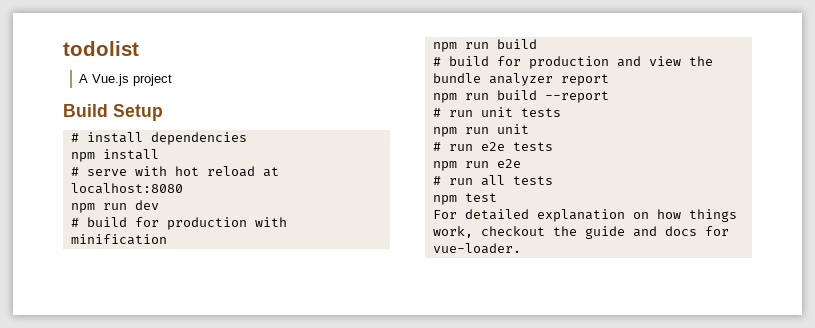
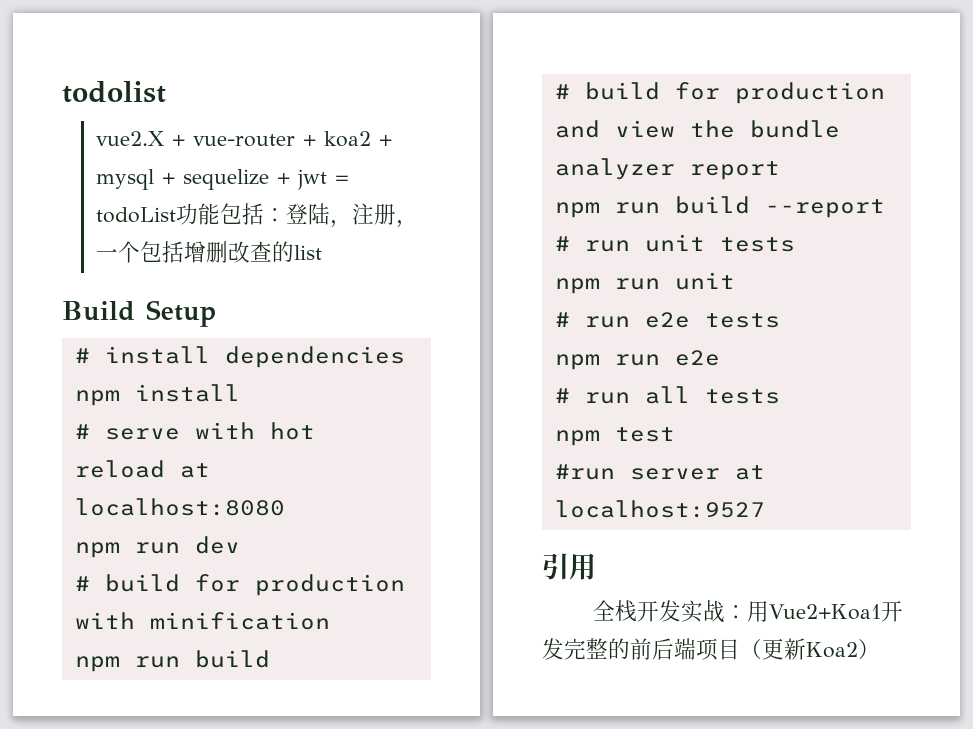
- A Vue.js project
+ vue2.X + vue-router + koa2 + mysql + sequelize + jwt = todoList功能包括：登陆，注册，一个包括增删改查的list
- For detailed explanation on how things work, checkout the guide and docs for vue-loader.
+ #run server at localhost:9527
+ 引用
+ 全栈开发实战：用Vue2+Koa1开发完整的前后端项目（更新Koa2）

